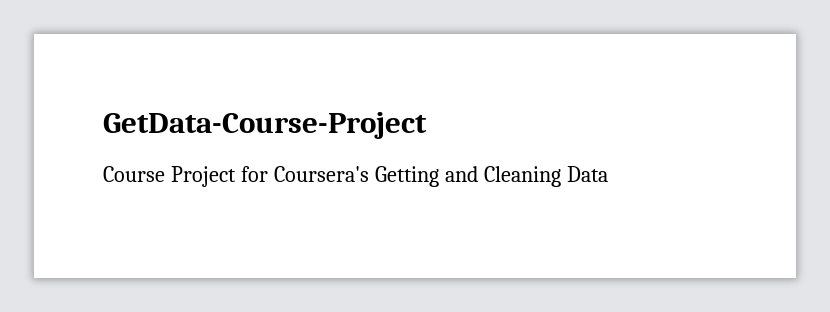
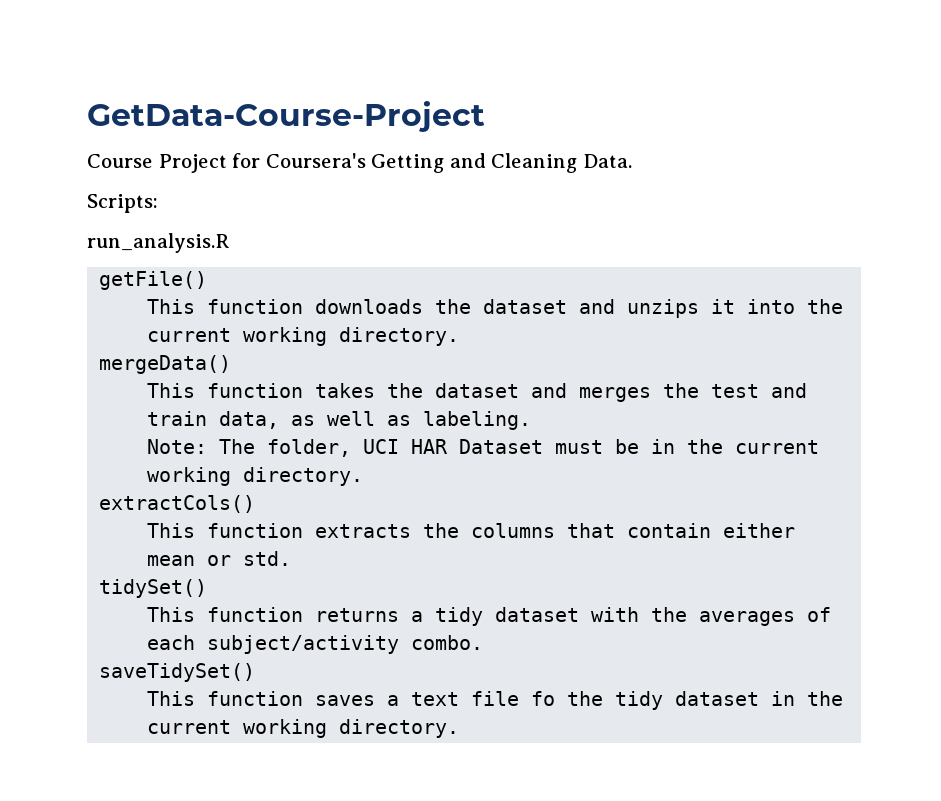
- Course Project for Coursera's Getting and Cleaning Data
+ Course Project for Coursera's Getting and Cleaning Data.
+ Scripts:
+ run_analysis.R
+ getFile()
+ This function downloads the dataset and unzips it into the current working directory.
+ mergeData()
+ This function takes the dataset and merges the test and train data, as well as labeling.
+ Note: The folder, UCI HAR Dataset must be in the current working directory.
+ extractCols()
+ This function extracts the columns that contain either mean or std.
+ tidySet()
+ This function returns a tidy dataset with the averages of each subject/activity combo.
+ saveTidySet()
+ This function saves a text file fo the tidy dataset in the current working directory.

